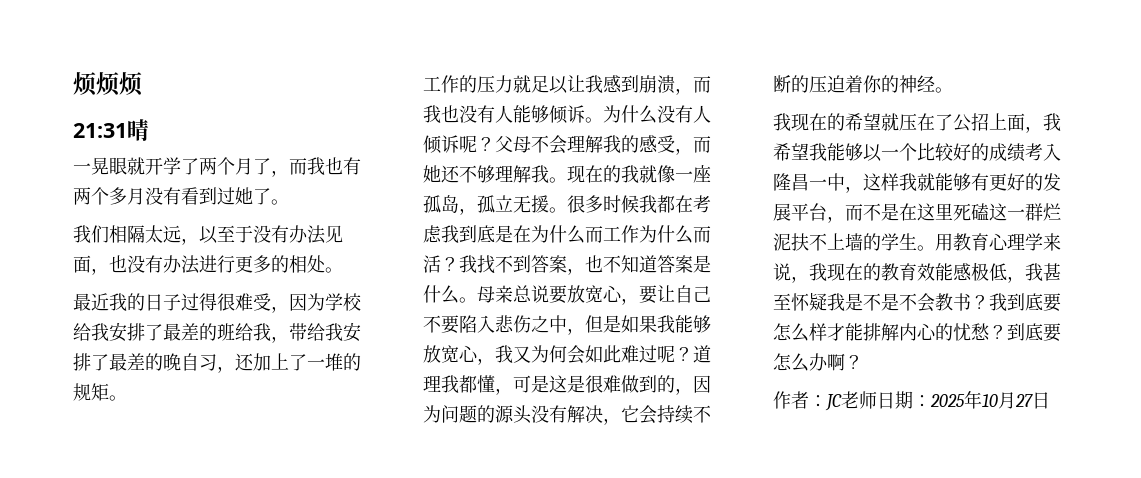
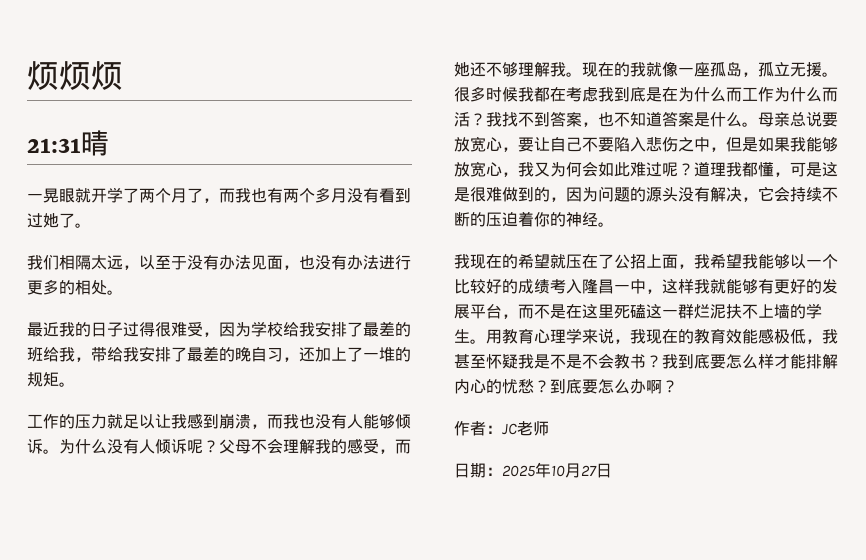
- 作者：JC老师日期：2025年10月27日
+ 作者：JC老师
+ 日期：2025年10月27日

